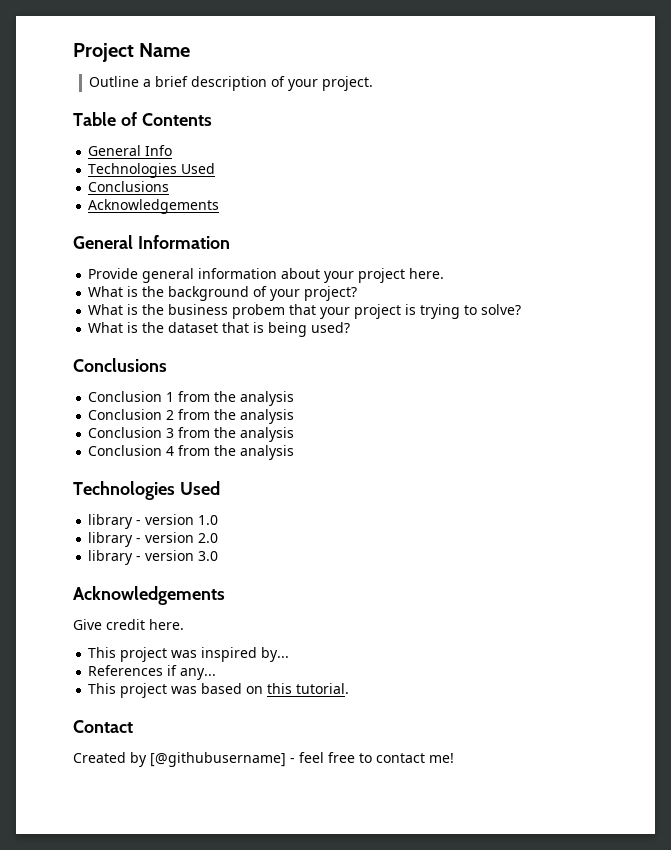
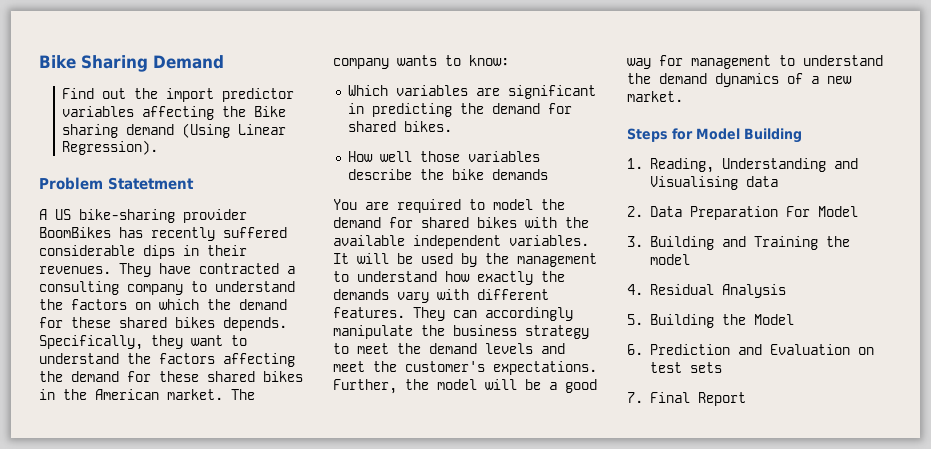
- Project Name
- Outline a brief description of your project.
- Table of Contents
- General Info
- Technologies Used
- Conclusions
- Acknowledgements
- General Information
- Provide general information about your project here.
- What is the background of your project?
- What is the business probem that your project is trying to solve?
- What is the dataset that is being used?
- Conclusions
- Conclusion 1 from the analysis
- Conclusion 2 from the analysis
- Conclusion 3 from the analysis
- Conclusion 4 from the analysis
- Technologies Used
- library - version 1.0
- library - version 2.0
- library - version 3.0
- Acknowledgements
- Give credit here.
- This project was inspired by...
- References if any...
- This project was based on this tutorial.
- Contact
- Created by [@githubusername] - feel free to contact me!
+ Bike Sharing Demand
+ Find out the import predictor variables affecting the Bike sharing demand (Using Linear Regression).
+ Problem Statetment
+ A US bike-sharing provider BoomBikes has recently suffered considerable dips in their revenues. They have contracted a consulting company to understand the factors on which the demand for these shared bikes depends. Specifically, they want to understand the factors affecting the demand for these shared bikes in the American market. The company wants to know:
+ Which variables are significant in predicting the demand for shared bikes.
+ How well those variables describe the bike demands
+ You are required to model the demand for shared bikes with the available independent variables. It will be used by the management to understand how exactly the demands vary with different features. They can accordingly manipulate the business strategy to meet the demand levels and meet the customer's expectations. Further, the model will be a good way for management to understand the demand dynamics of a new market.
+ Steps for Model Building
+ 1. Reading, Understanding and Visualising data
+ 2. Data Preparation For Model
+ 3. Building and Training the model
+ 4. Residual Analysis
+ 5. Building the Model
+ 6. Prediction and Evaluation on test sets
+ 7. Final Report

